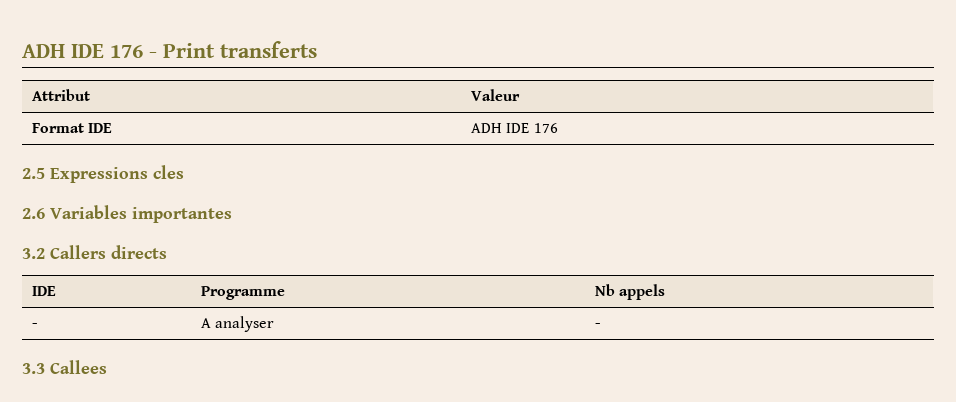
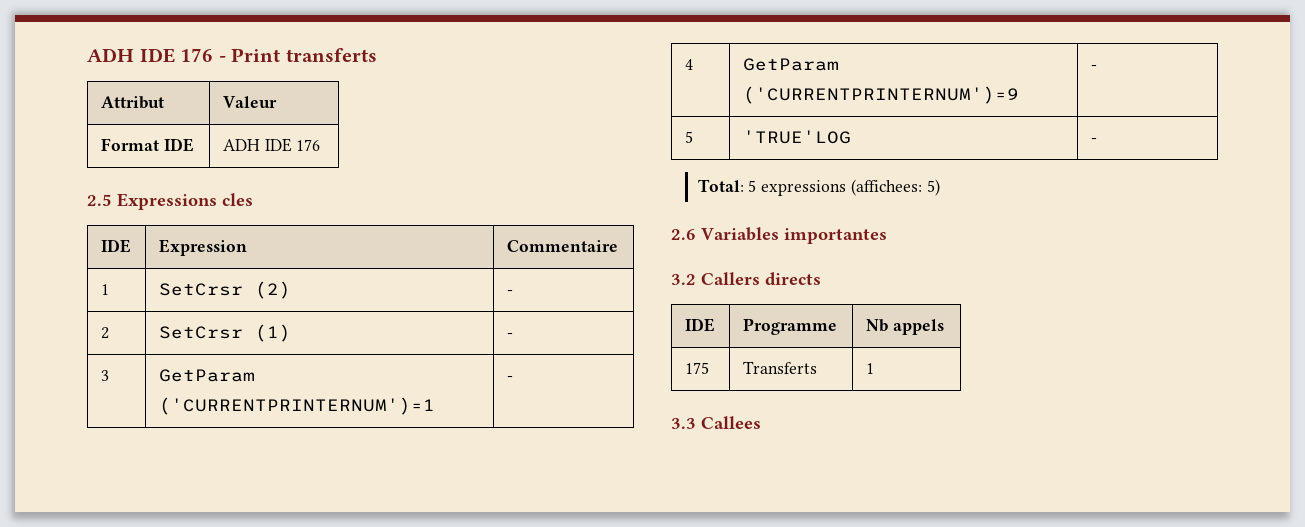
+ IDE | Expression | Commentaire
+ 1 | SetCrsr (2) | -
+ 2 | SetCrsr (1) | -
+ 3 | GetParam ('CURRENTPRINTERNUM')=1 | -
+ 4 | GetParam ('CURRENTPRINTERNUM')=9 | -
+ 5 | 'TRUE'LOG | -
+ Total: 5 expressions (affichees: 5)
- - | A analyser | -
+ 175 | Transferts | 1

